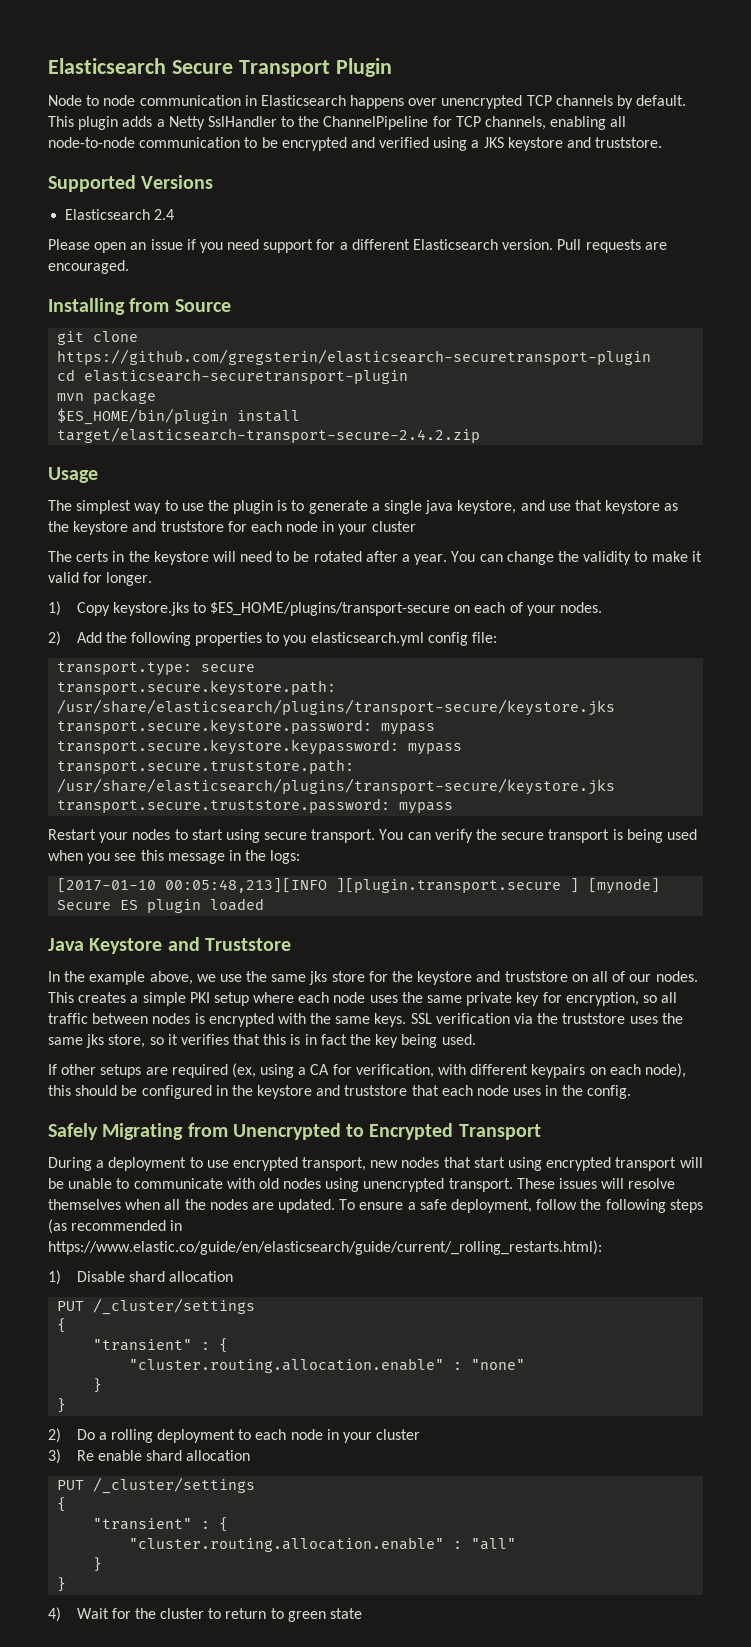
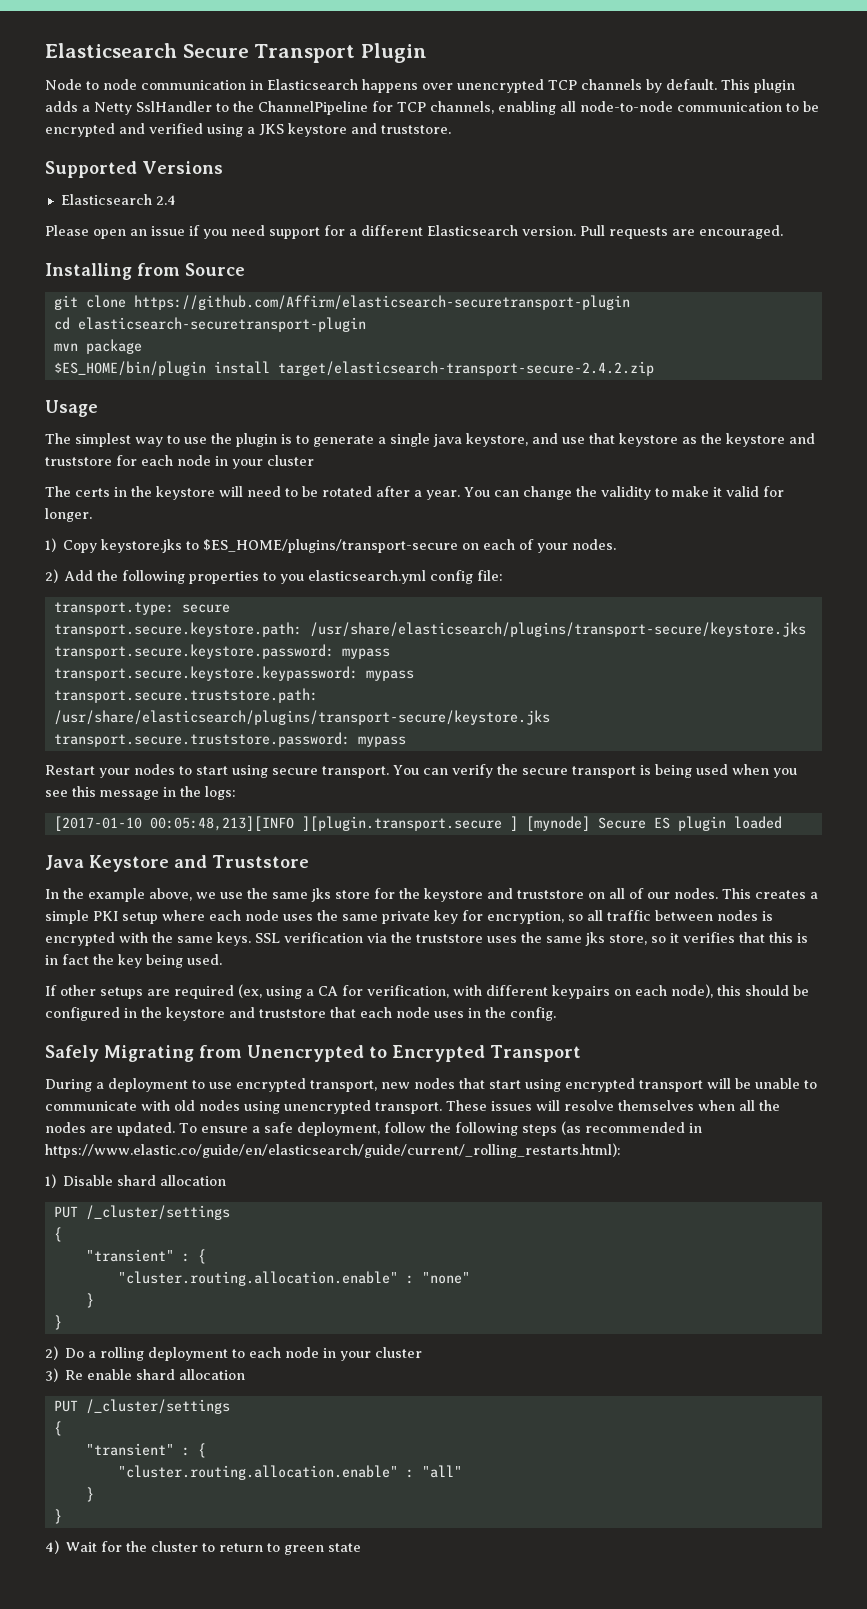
- git clone https://github.com/gregsterin/elasticsearch-securetransport-plugin
+ git clone https://github.com/Affirm/elasticsearch-securetransport-plugin

